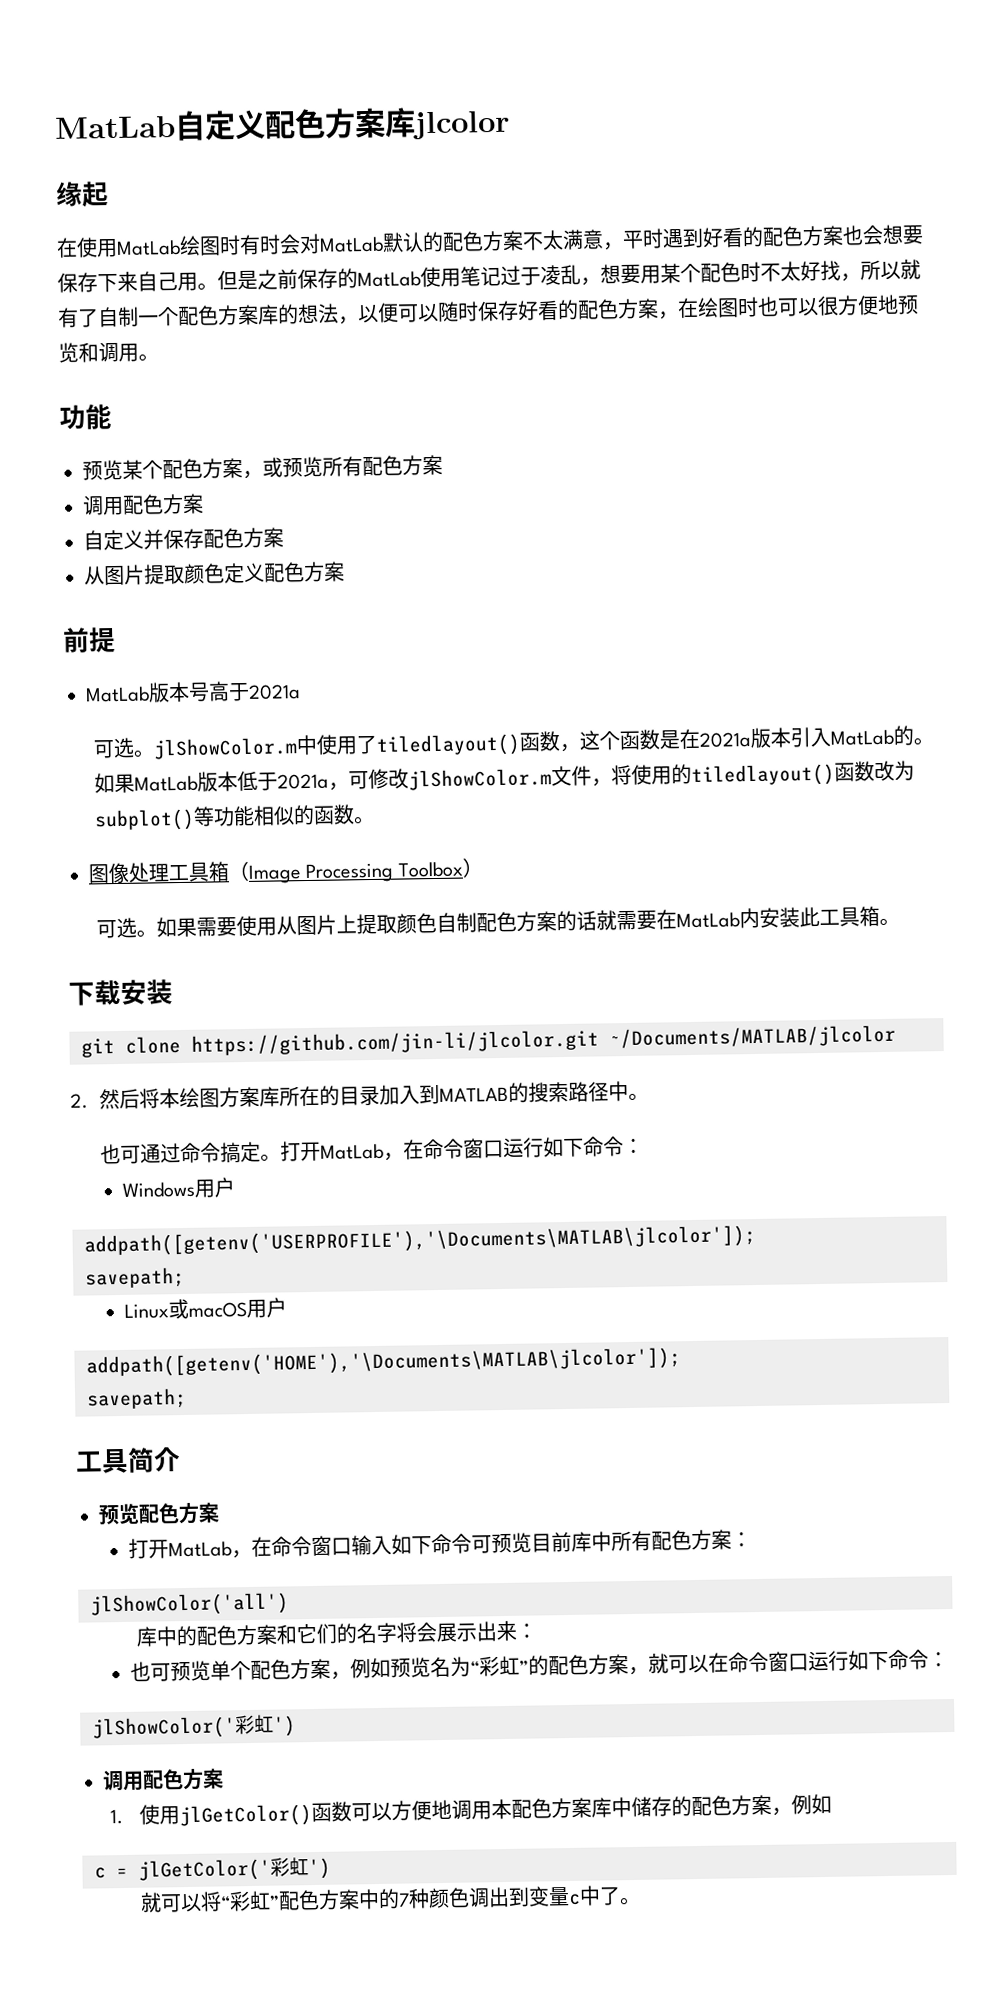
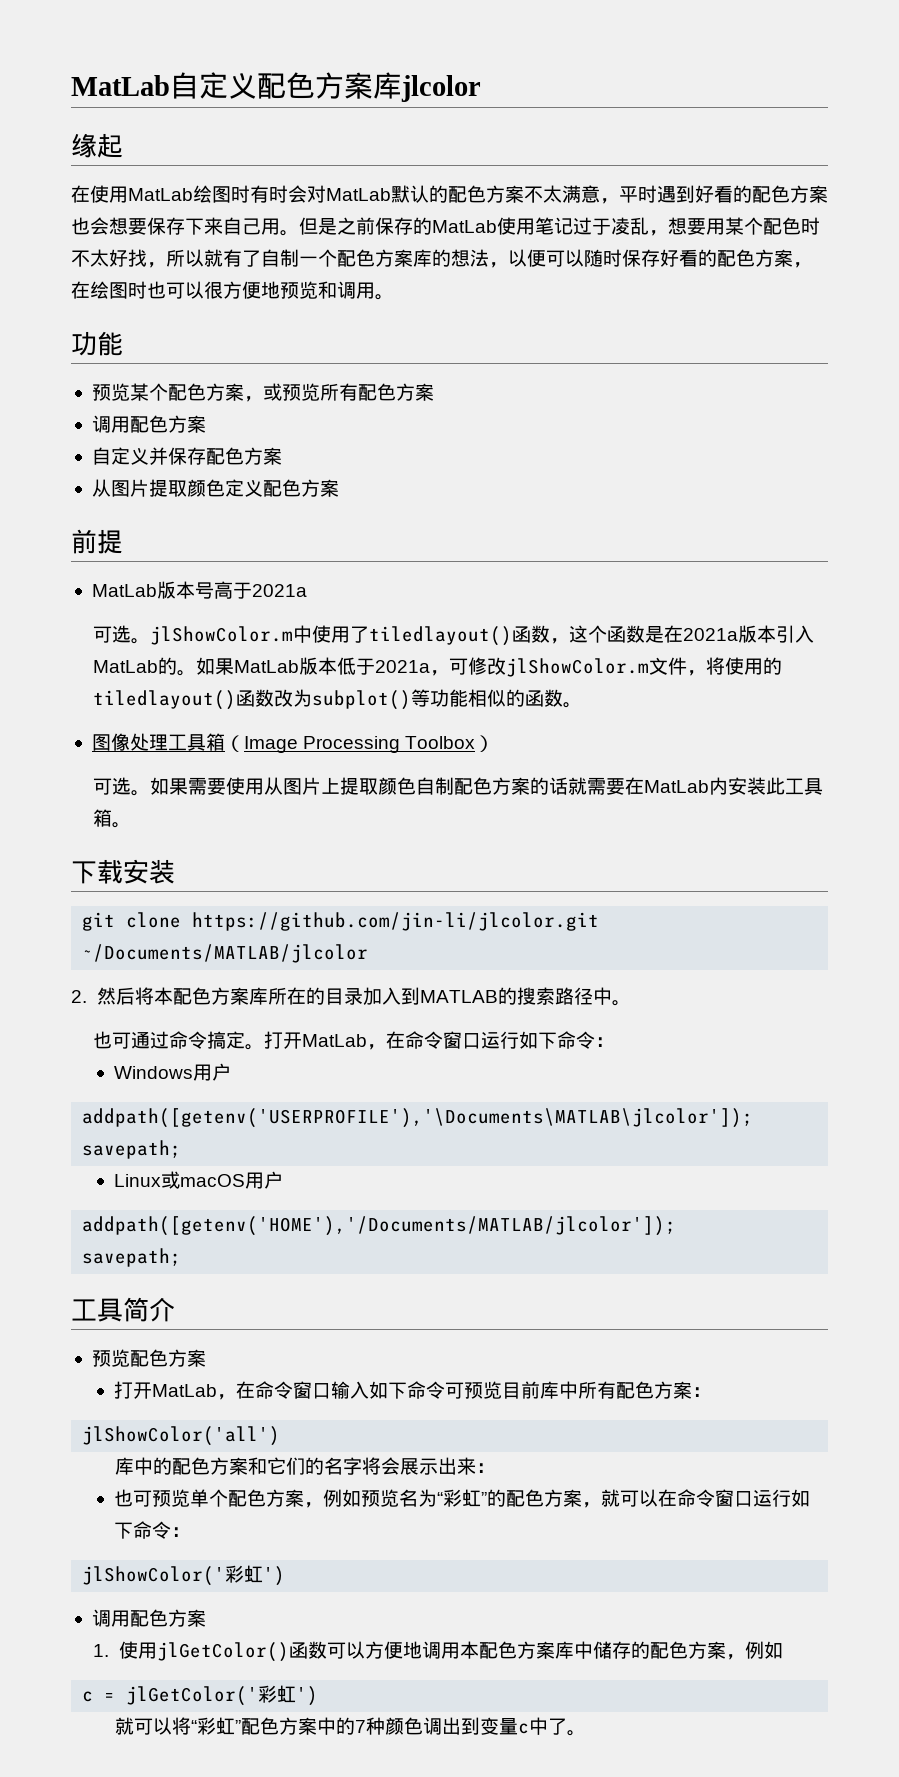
- 2.然后将本绘图方案库所在的目录加入到MATLAB的搜索路径中。
+ 2.然后将本配色方案库所在的目录加入到MATLAB的搜索路径中。
- addpath([getenv('HOME'),'\Documents\MATLAB\jlcolor']);
+ addpath([getenv('HOME'),'/Documents/MATLAB/jlcolor']);

